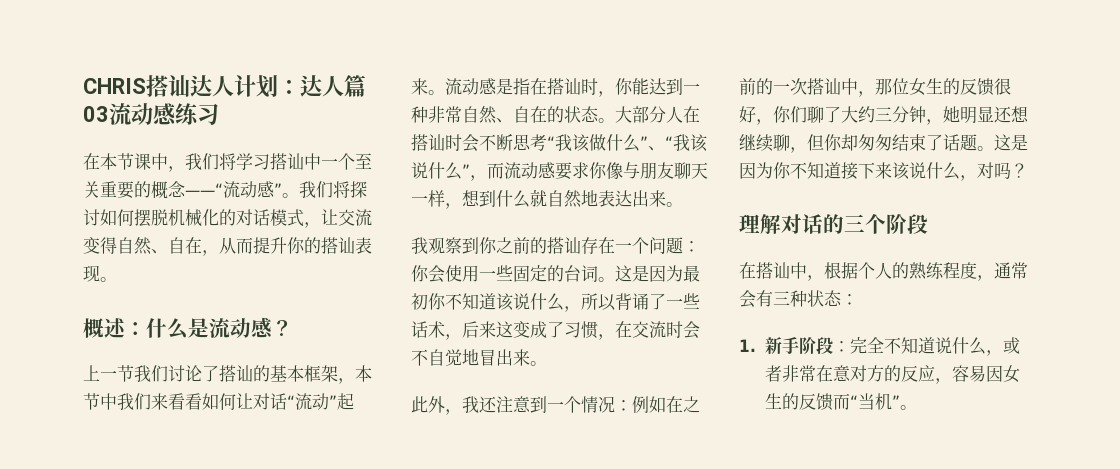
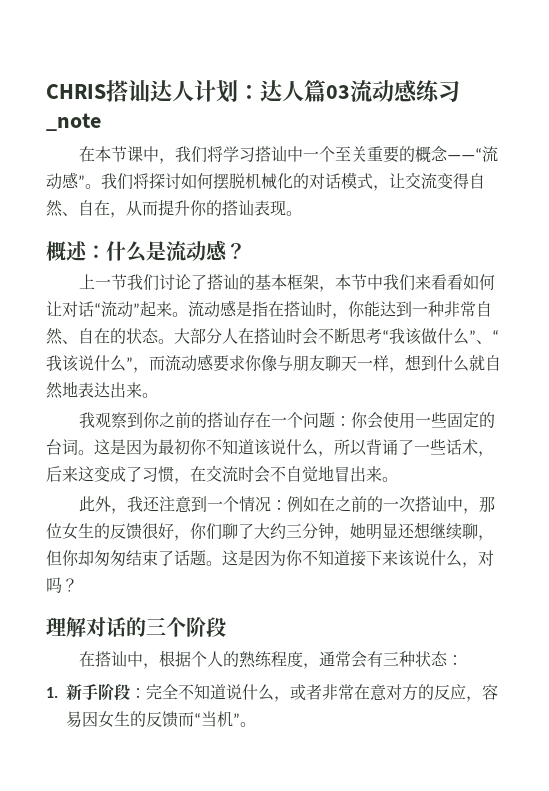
- CHRIS搭讪达人计划：达人篇03流动感练习
+ CHRIS搭讪达人计划：达人篇03流动感练习_note

